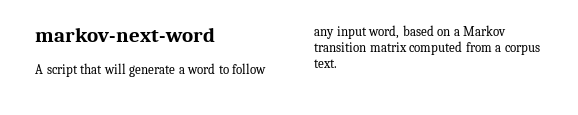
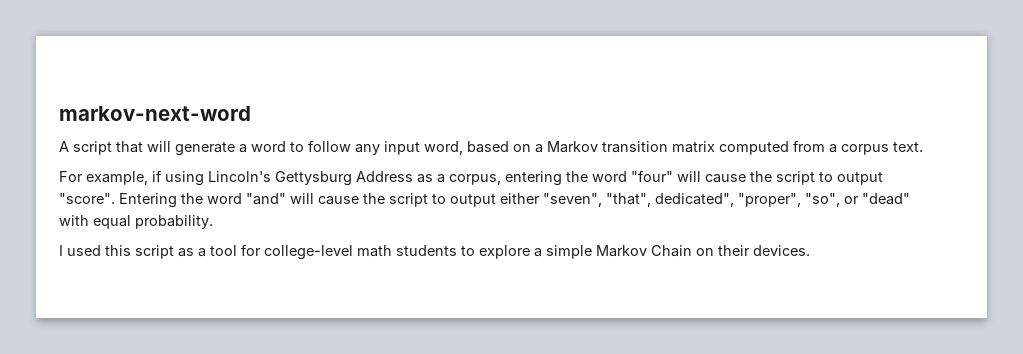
+ For example, if using Lincoln's Gettysburg Address as a corpus, entering the word "four" will cause the script to output "score". Entering the word "and" will cause the script to output either "seven", "that", dedicated", "proper", "so", or "dead" with equal probability.
+ I used this script as a tool for college-level math students to explore a simple Markov Chain on their devices.

